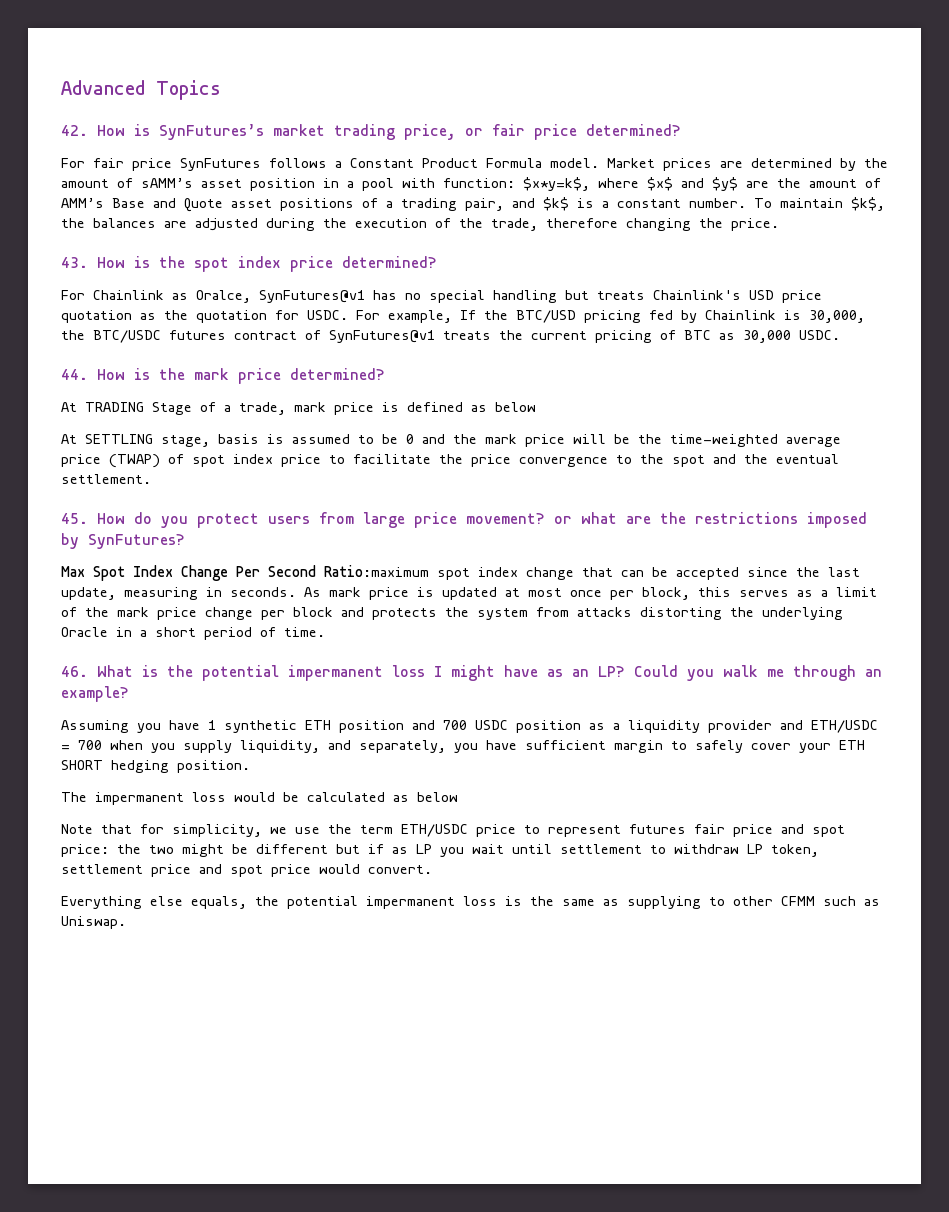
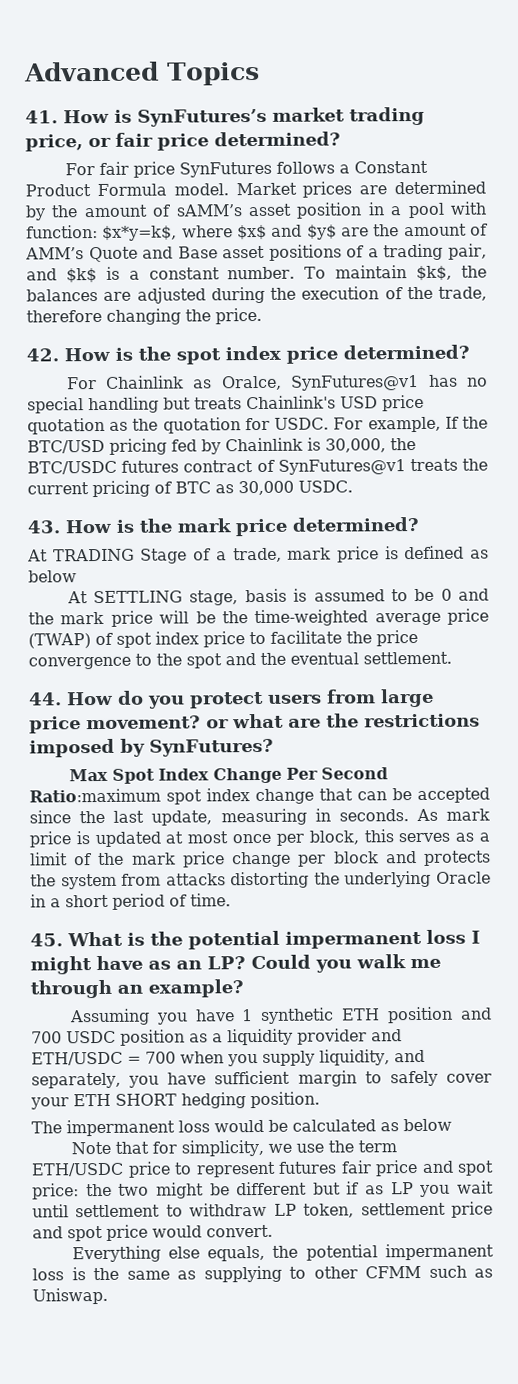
- 42. How is SynFutures’s market trading price, or fair price determined?
+ 41. How is SynFutures’s market trading price, or fair price determined?
- Market prices are determined by the amount of sAMM’s asset position in a pool with function: $x*y=k$, where $x$ and $y$ are the amount of AMM’s Base and Quote asset positions of a trading pair, and $k$ is a constant number.
+ Market prices are determined by the amount of sAMM’s asset position in a pool with function: $x*y=k$, where $x$ and $y$ are the amount of AMM’s Quote and Base asset positions of a trading pair, and $k$ is a constant number.
- 43. How is the spot index price determined?
+ 42. How is the spot index price determined?
- 44. How is the mark price determined?
+ 43. How is the mark price determined?
- 45. How do you protect users from large price movement? or what are the restrictions imposed by SynFutures?
+ 44. How do you protect users from large price movement? or what are the restrictions imposed by SynFutures?
- 46. What is the potential impermanent loss I might have as an LP?
+ 45. What is the potential impermanent loss I might have as an LP?

